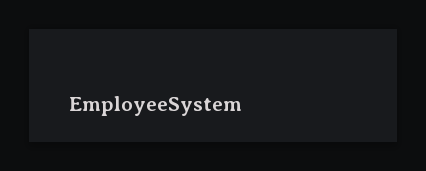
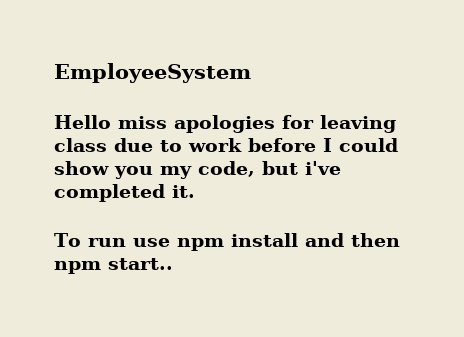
+ Hello miss apologies for leaving class due to work before I could show you my code, but i've completed it.
+ To run use npm install and then npm start..

